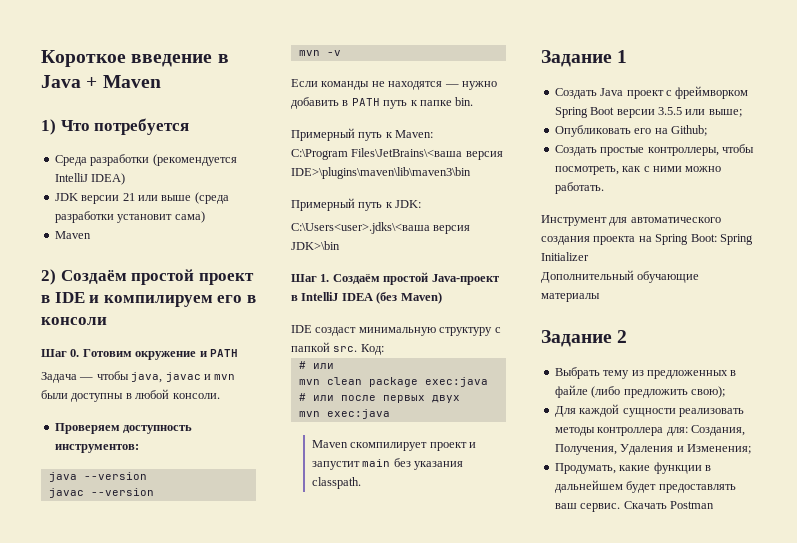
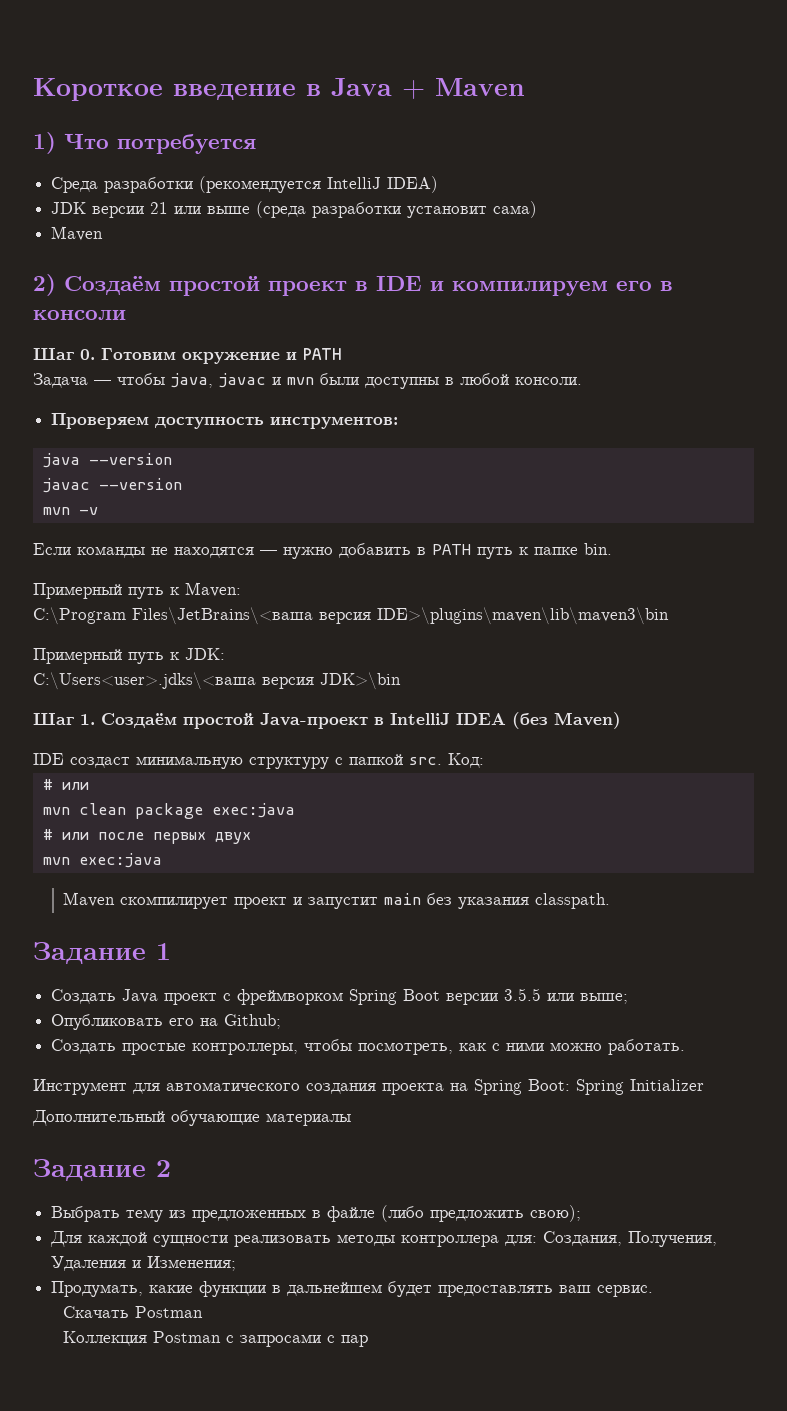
- Продумать, какие функции в дальнейшем будет предоставлять ваш сервис. Скачать Postman
+ Продумать, какие функции в дальнейшем будет предоставлять ваш сервис.
+ Скачать Postman
+ Коллекция Postman c запросами с пар

